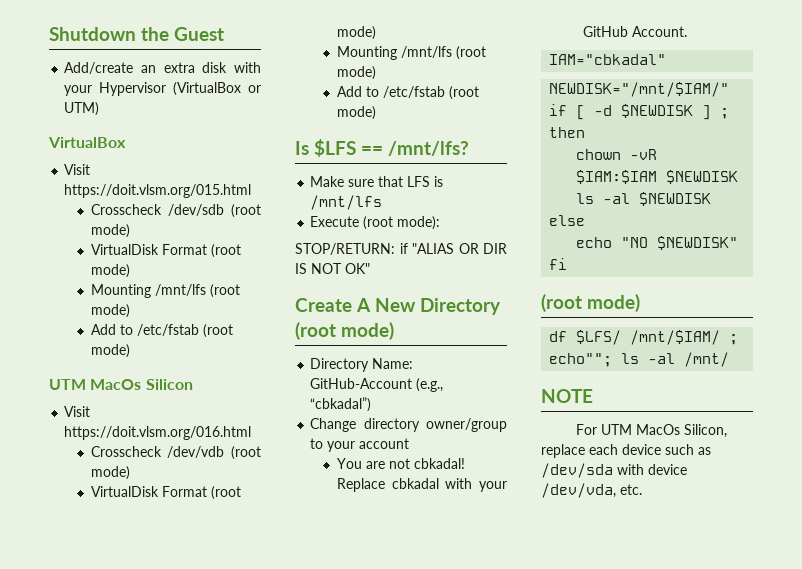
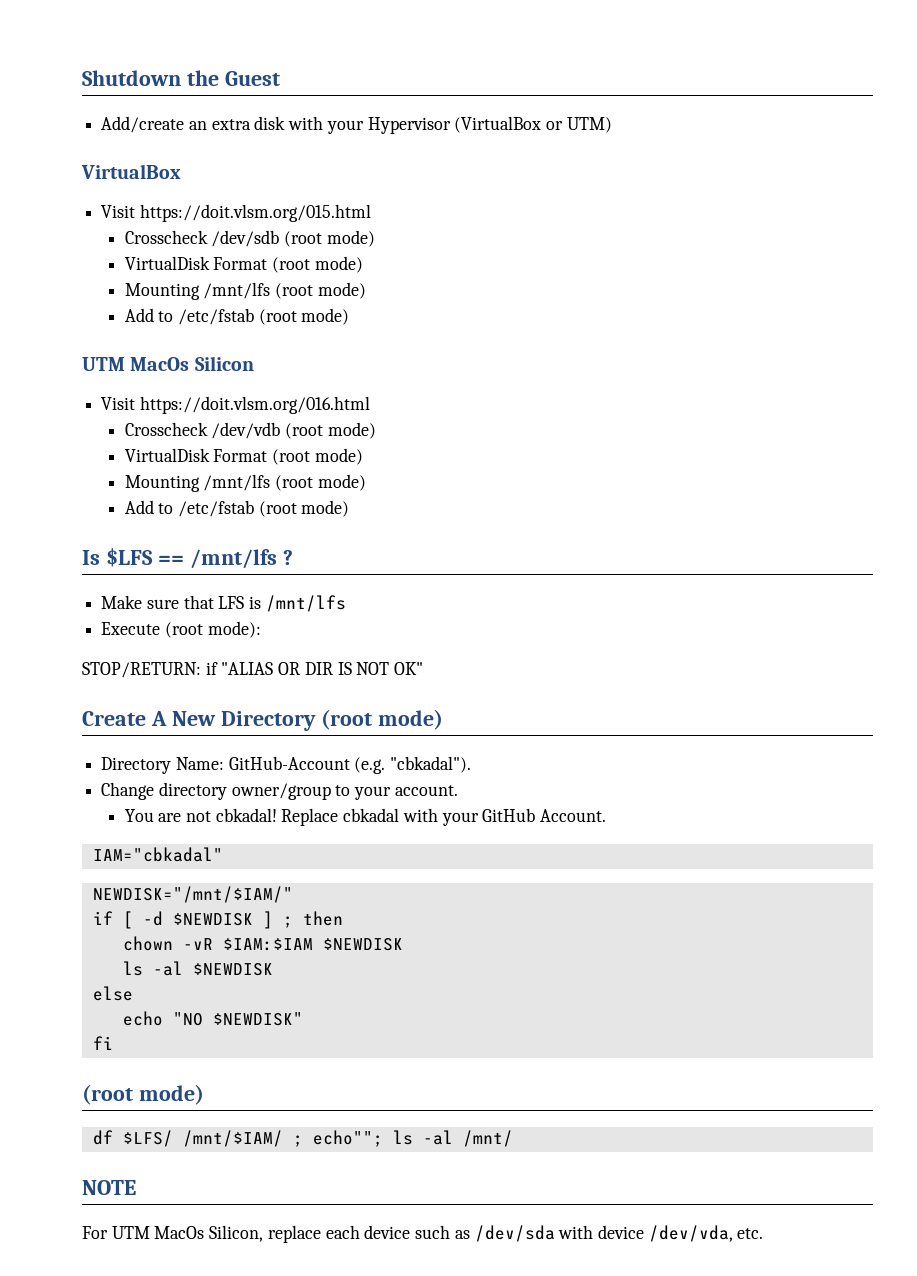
- Is $LFS == /mnt/lfs?
+ Is $LFS == /mnt/lfs ?
- Directory Name: GitHub-Account (e.g., “cbkadal”)
+ Directory Name: GitHub-Account (e.g. "cbkadal").
- Change directory owner/group to your account
+ Change directory owner/group to your account.

